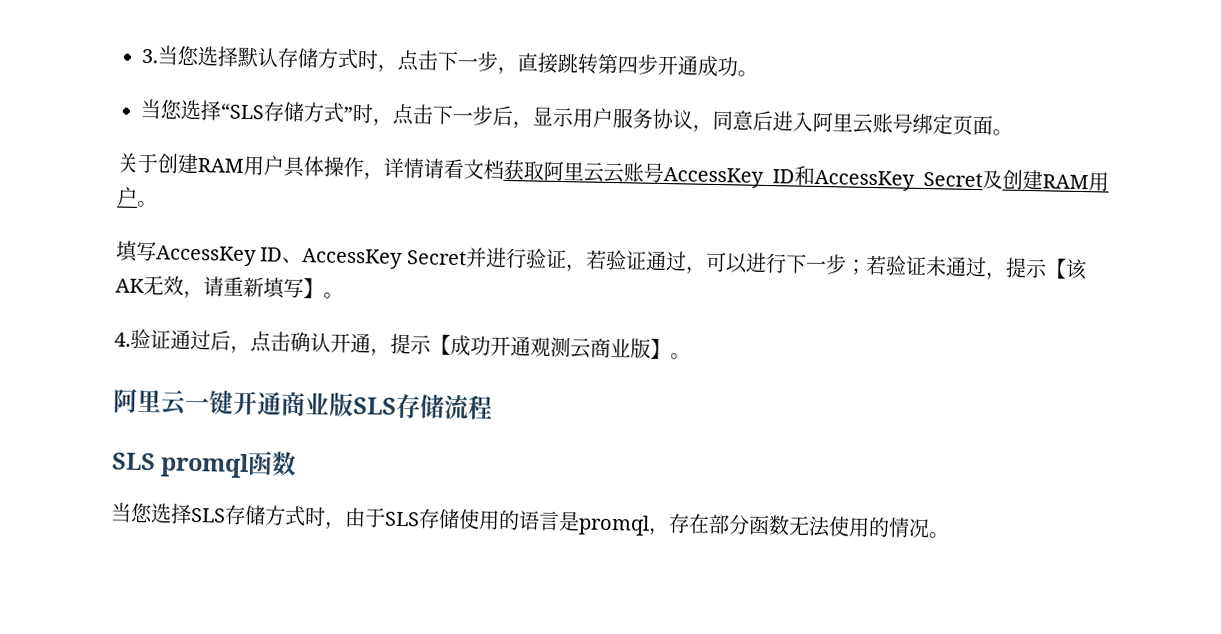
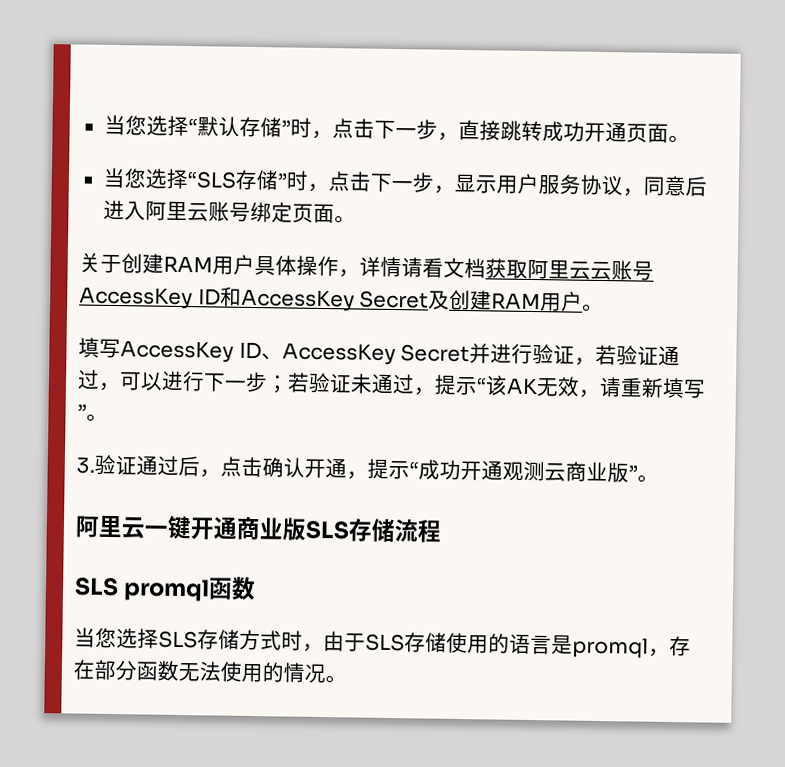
- 3.当您选择默认存储方式时，点击下一步，直接跳转第四步开通成功。
+ 当您选择“默认存储”时，点击下一步，直接跳转成功开通页面。
- 当您选择“SLS存储方式”时，点击下一步后，显示用户服务协议，同意后进入阿里云账号绑定页面。
+ 当您选择“SLS存储”时，点击下一步，显示用户服务协议，同意后进入阿里云账号绑定页面。
- 填写AccessKey ID、AccessKey Secret并进行验证，若验证通过，可以进行下一步；若验证未通过，提示【该AK无效，请重新填写】。
- 4.验证通过后，点击确认开通，提示【成功开通观测云商业版】。
+ 填写AccessKey ID、AccessKey Secret并进行验证，若验证通过，可以进行下一步；若验证未通过，提示“该AK无效，请重新填写”。
+ 3.验证通过后，点击确认开通，提示“成功开通观测云商业版”。

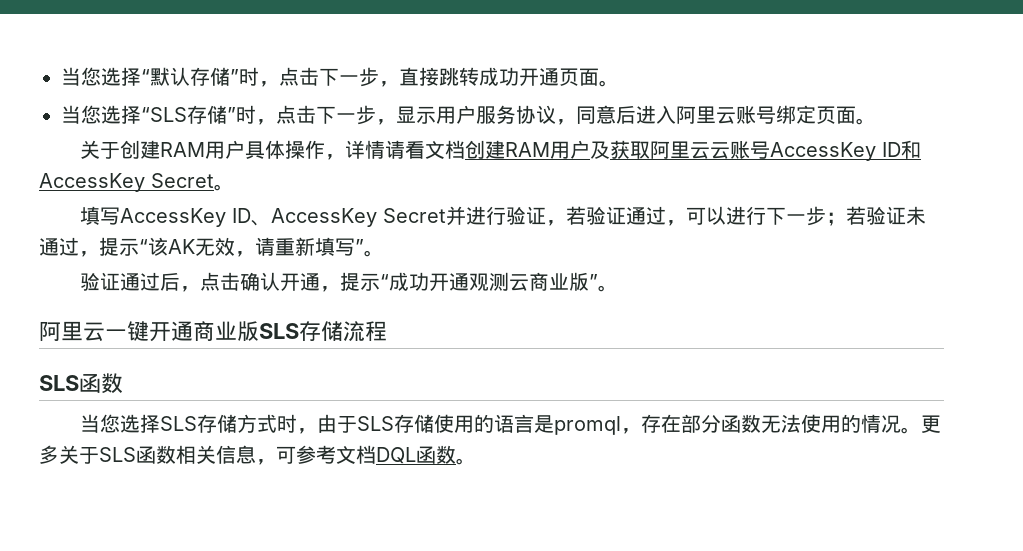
- 关于创建RAM用户具体操作，详情请看文档获取阿里云云账号AccessKey ID和AccessKey Secret及创建RAM用户。
+ 关于创建RAM用户具体操作，详情请看文档创建RAM用户及获取阿里云云账号AccessKey ID和AccessKey Secret。
- 3.验证通过后，点击确认开通，提示“成功开通观测云商业版”。
+ 验证通过后，点击确认开通，提示“成功开通观测云商业版”。
  阿里云一键开通商业版SLS存储流程
- SLS promql函数
+ SLS函数
+ 更多关于SLS函数相关信息，可参考文档DQL函数。

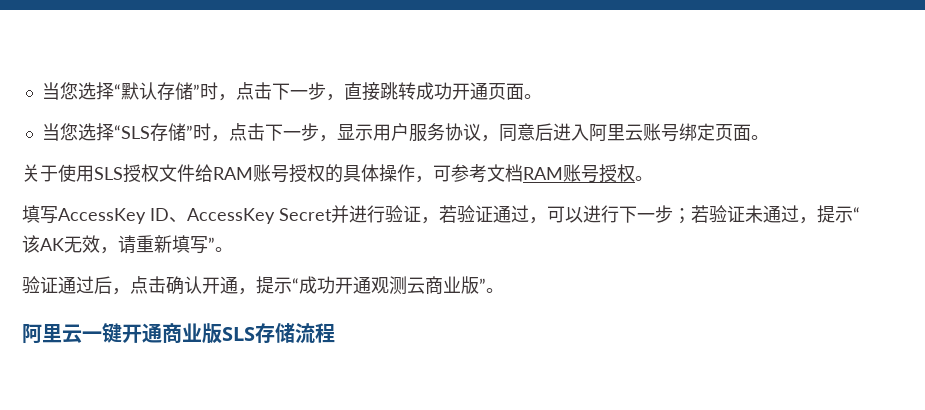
- 关于创建RAM用户具体操作，详情请看文档创建RAM用户及获取阿里云云账号AccessKey ID和AccessKey Secret。
+ 关于使用SLS授权文件给RAM账号授权的具体操作，可参考文档RAM账号授权。
  阿里云一键开通商业版SLS存储流程
- SLS函数
- 当您选择SLS存储方式时，由于SLS存储使用的语言是promql，存在部分函数无法使用的情况。更多关于SLS函数相关信息，可参考文档DQL函数。

